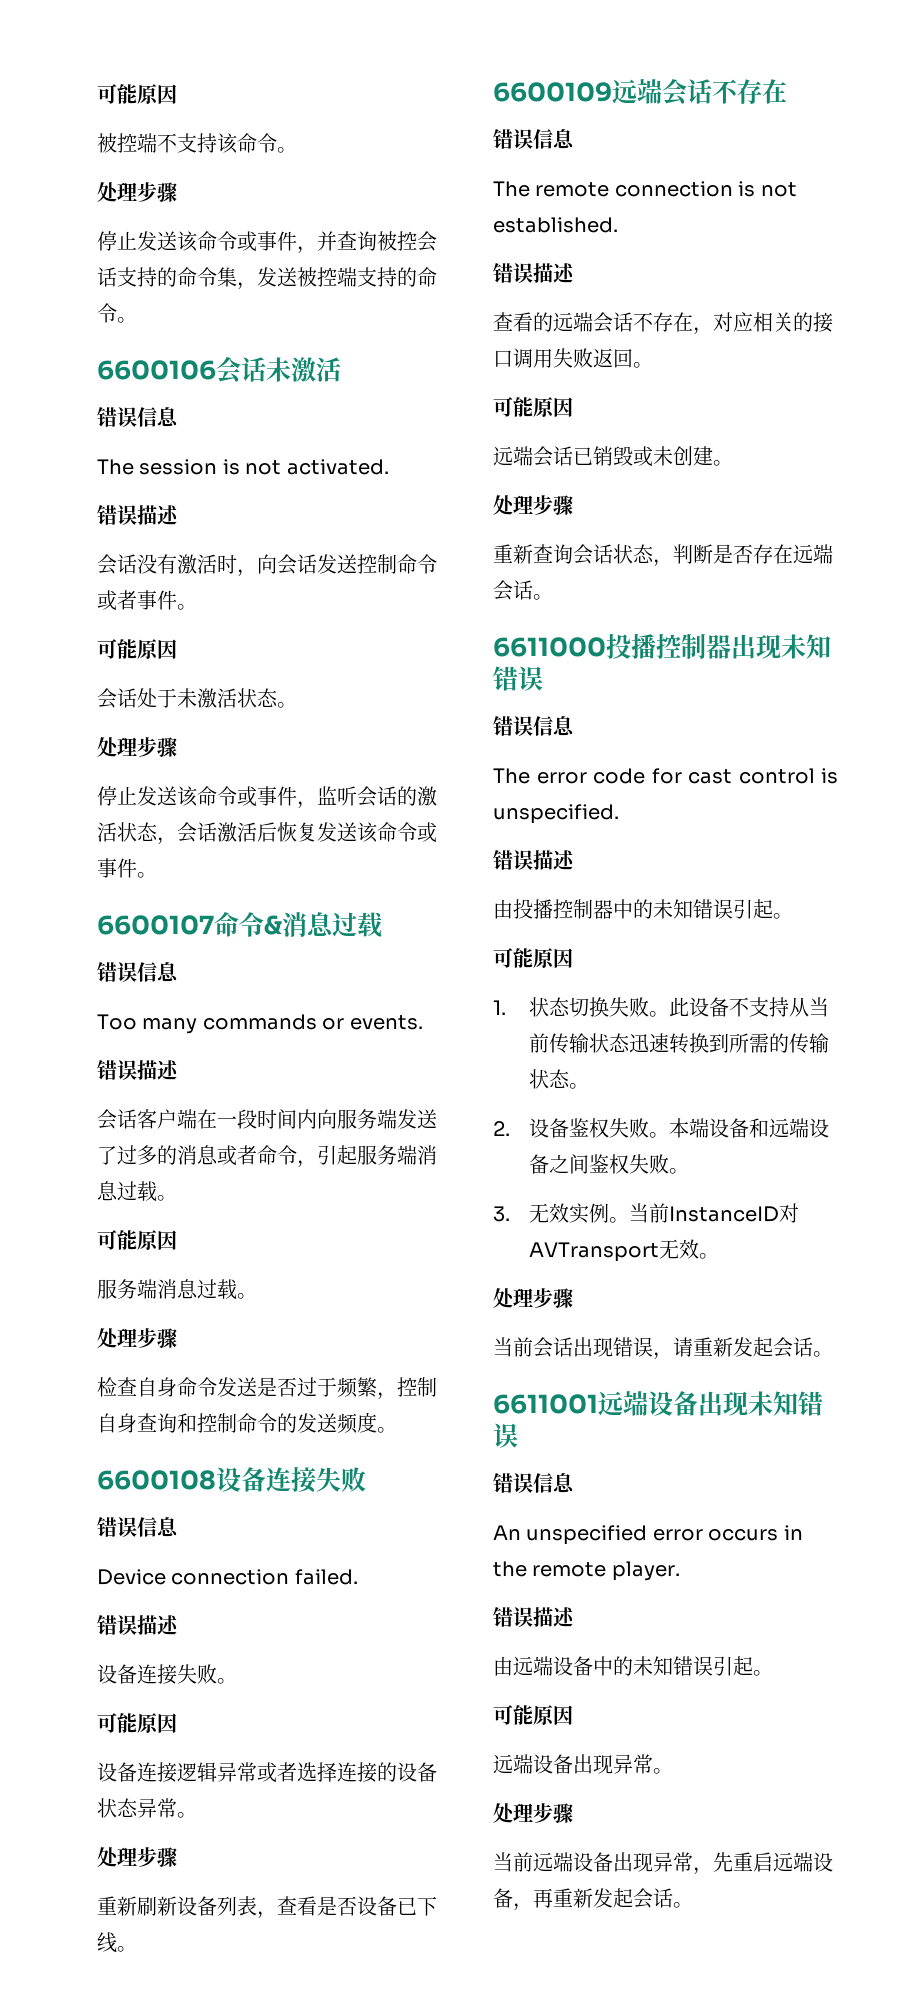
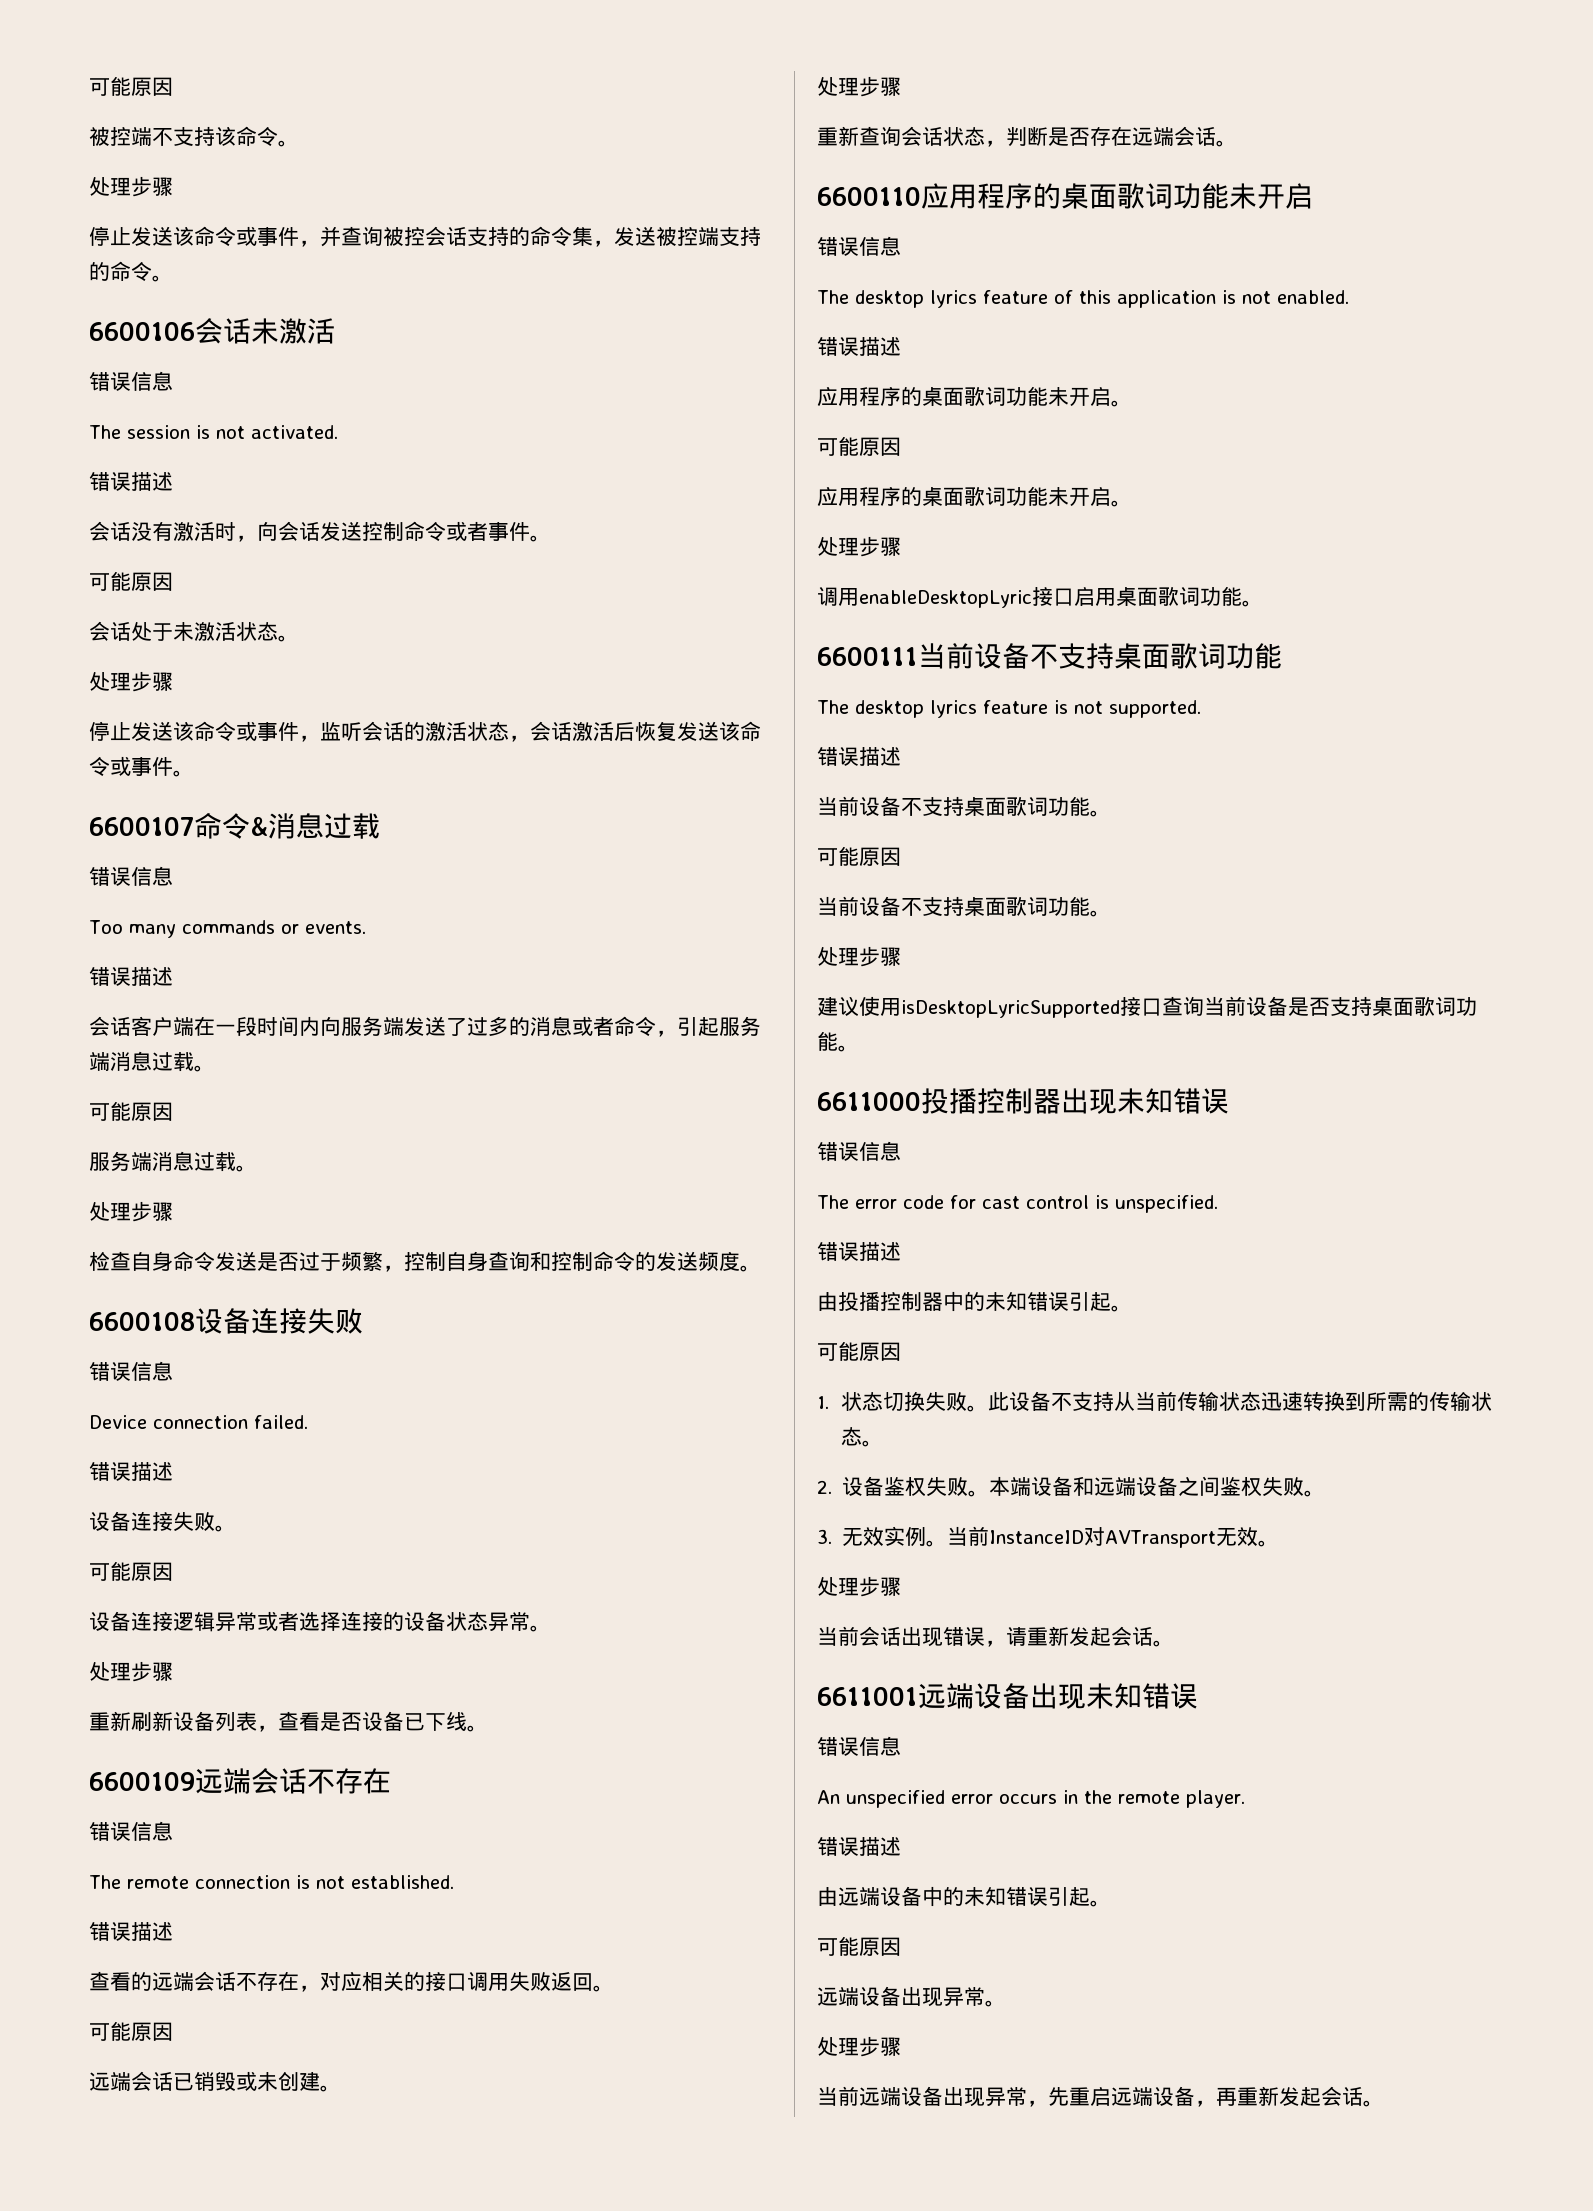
+ 6600110应用程序的桌面歌词功能未开启
+ 错误信息
+ The desktop lyrics feature of this application is not enabled.
+ 错误描述
+ 应用程序的桌面歌词功能未开启。
+ 可能原因
+ 应用程序的桌面歌词功能未开启。
+ 处理步骤
+ 调用enableDesktopLyric接口启用桌面歌词功能。
+ 6600111当前设备不支持桌面歌词功能
+ The desktop lyrics feature is not supported.
+ 错误描述
+ 当前设备不支持桌面歌词功能。
+ 可能原因
+ 当前设备不支持桌面歌词功能。
+ 处理步骤
+ 建议使用isDesktopLyricSupported接口查询当前设备是否支持桌面歌词功能。

